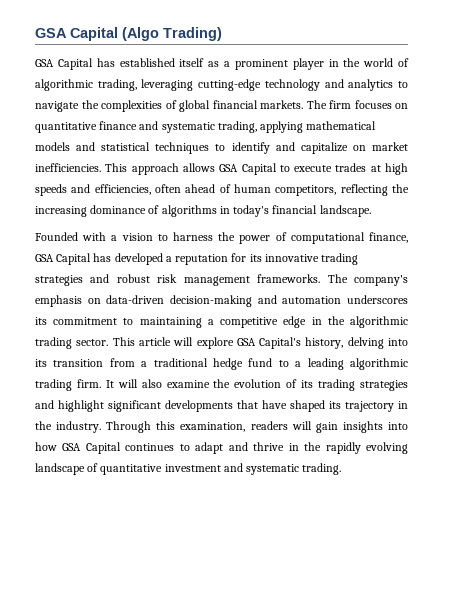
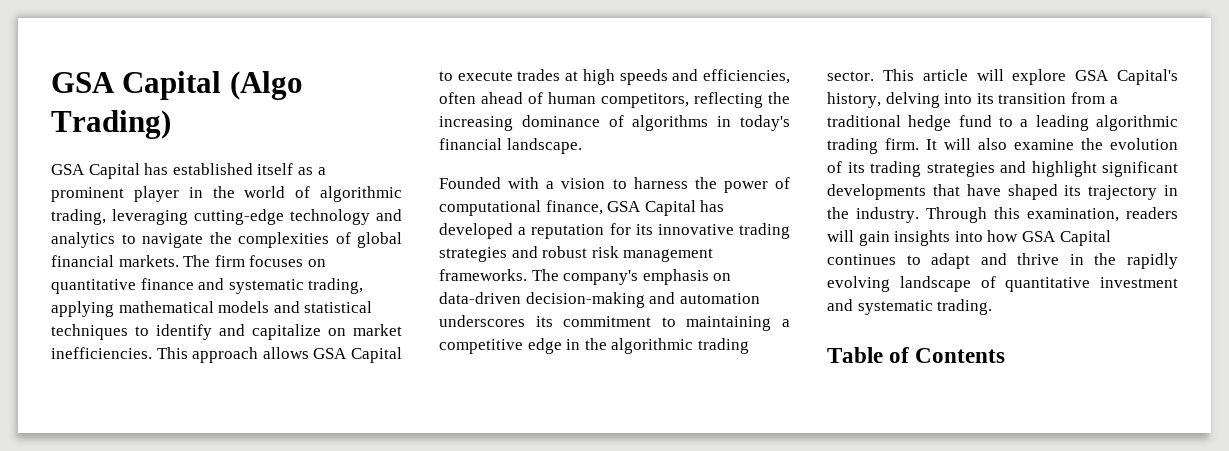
+ Table of Contents

